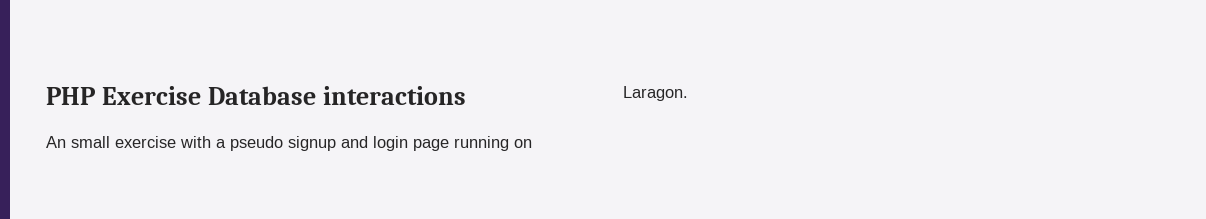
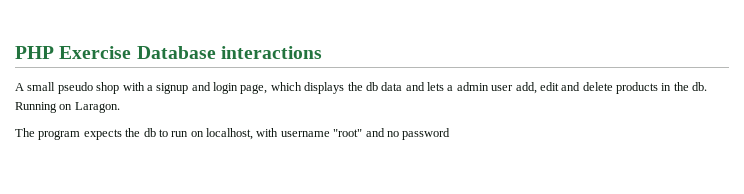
- An small exercise with a pseudo signup and login page running on Laragon.
+ A small pseudo shop with a signup and login page, which displays the db data and lets a admin user add, edit and delete products in the db. Running on Laragon.
+ The program expects the db to run on localhost, with username "root" and no password

